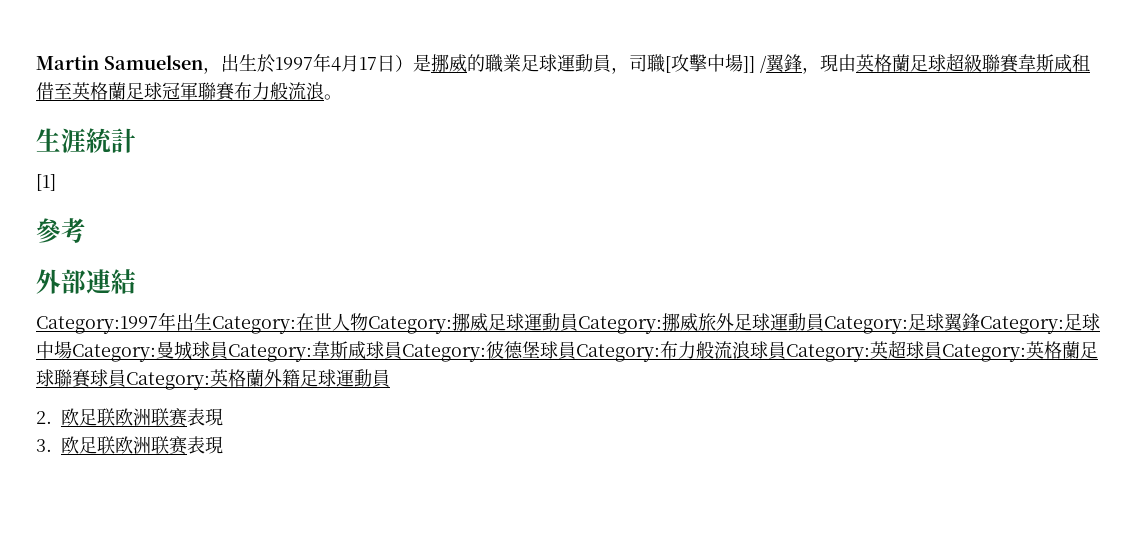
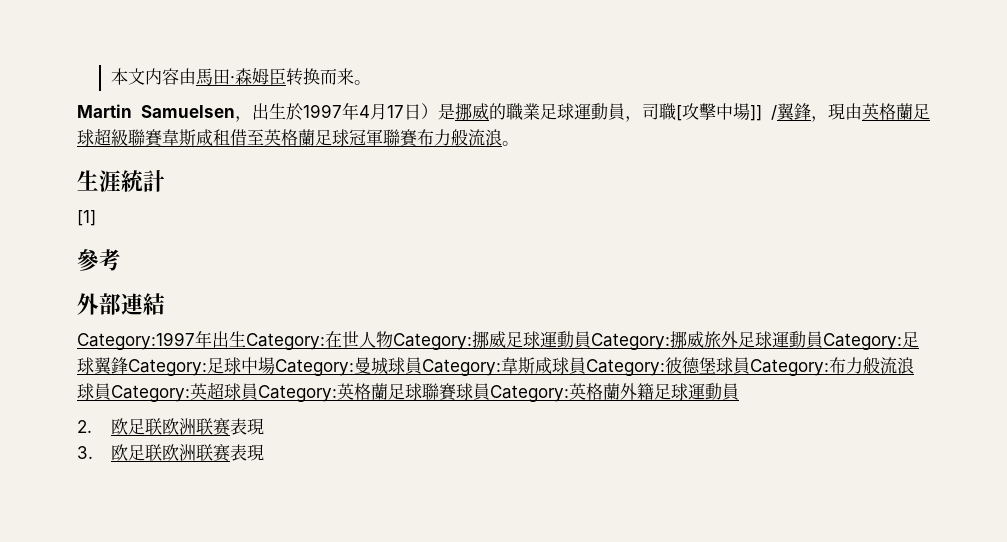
+ 本文内容由馬田·森姆臣转换而来。

